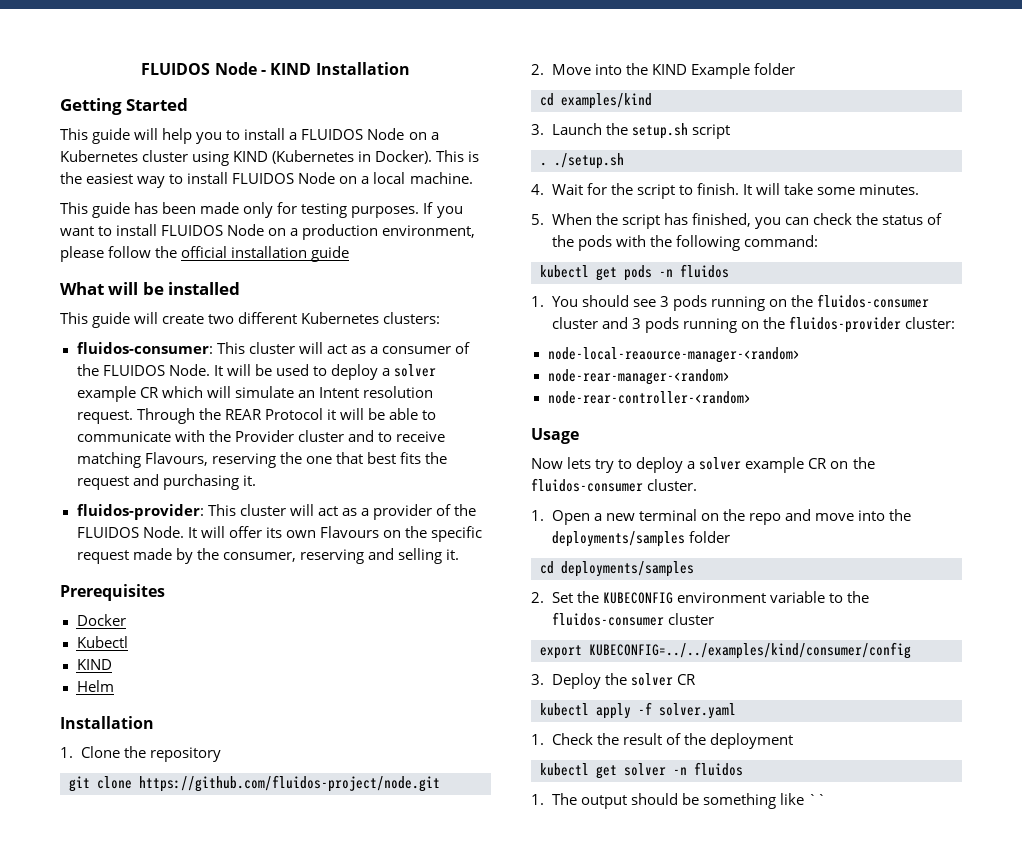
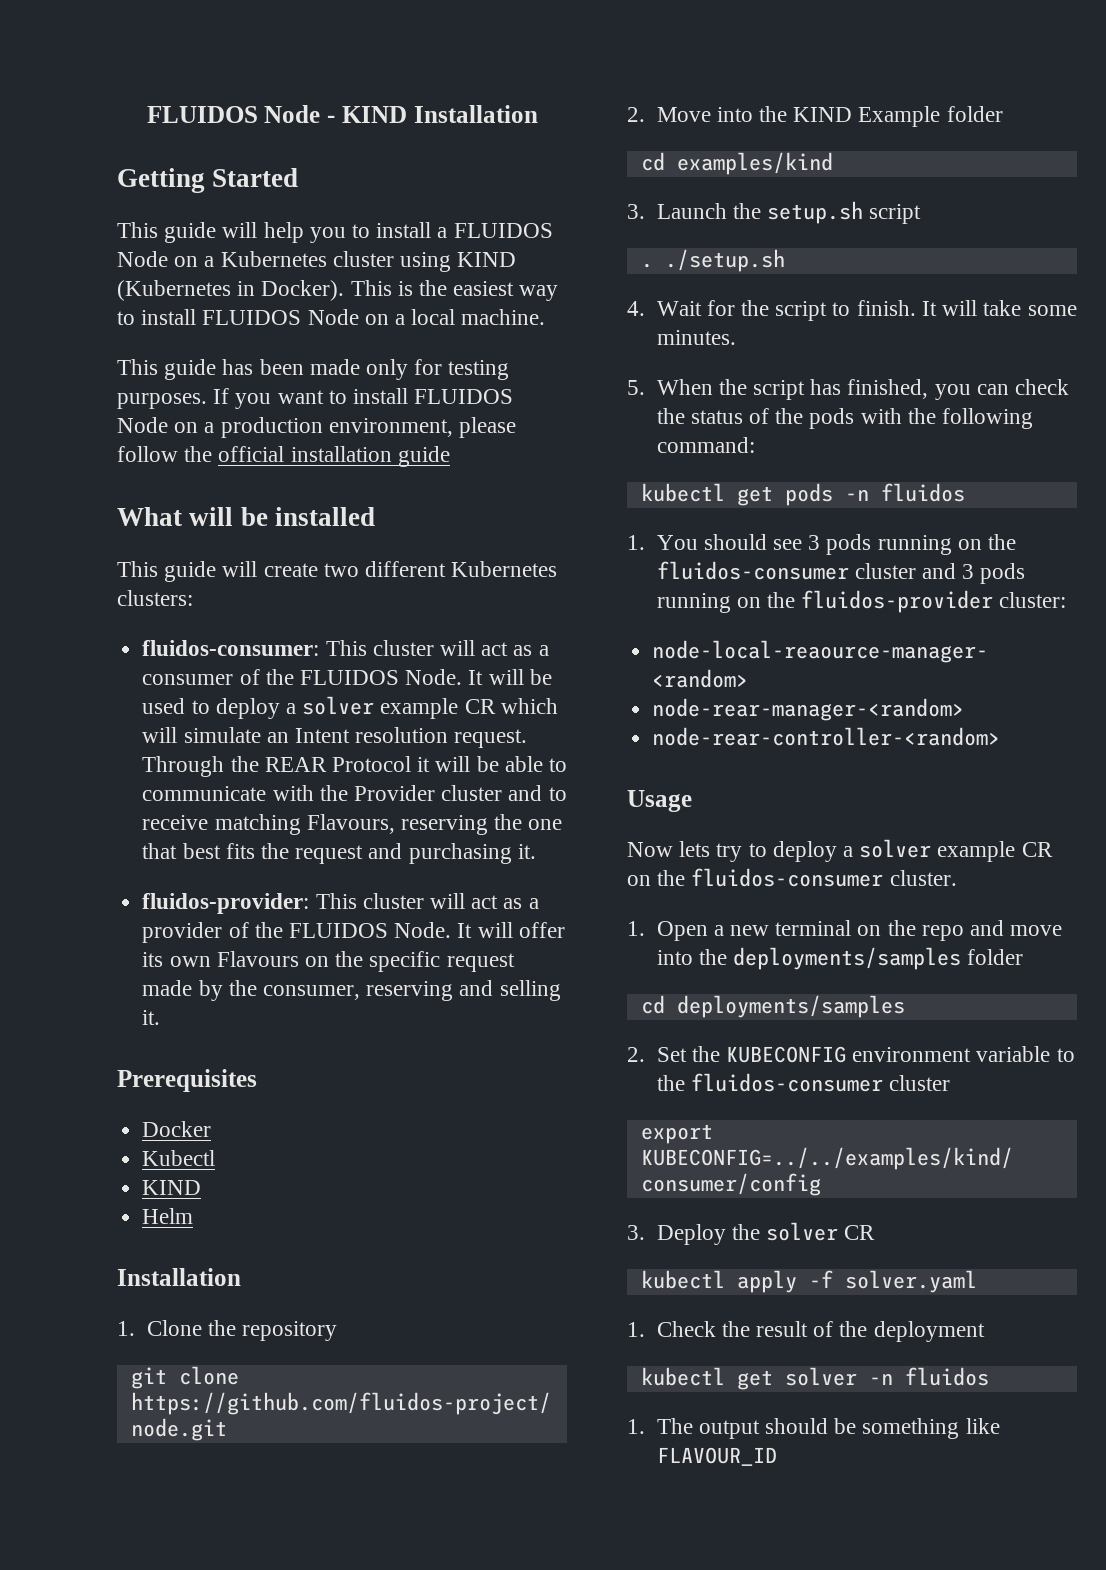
- 1. The output should be something like ``
+ 1. The output should be something like FLAVOUR_ID

